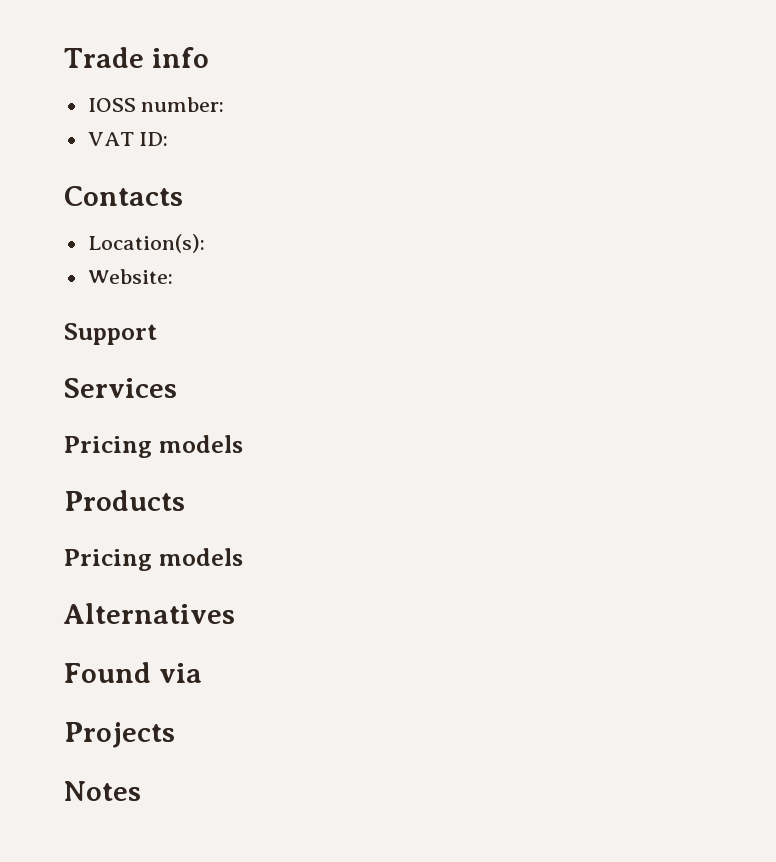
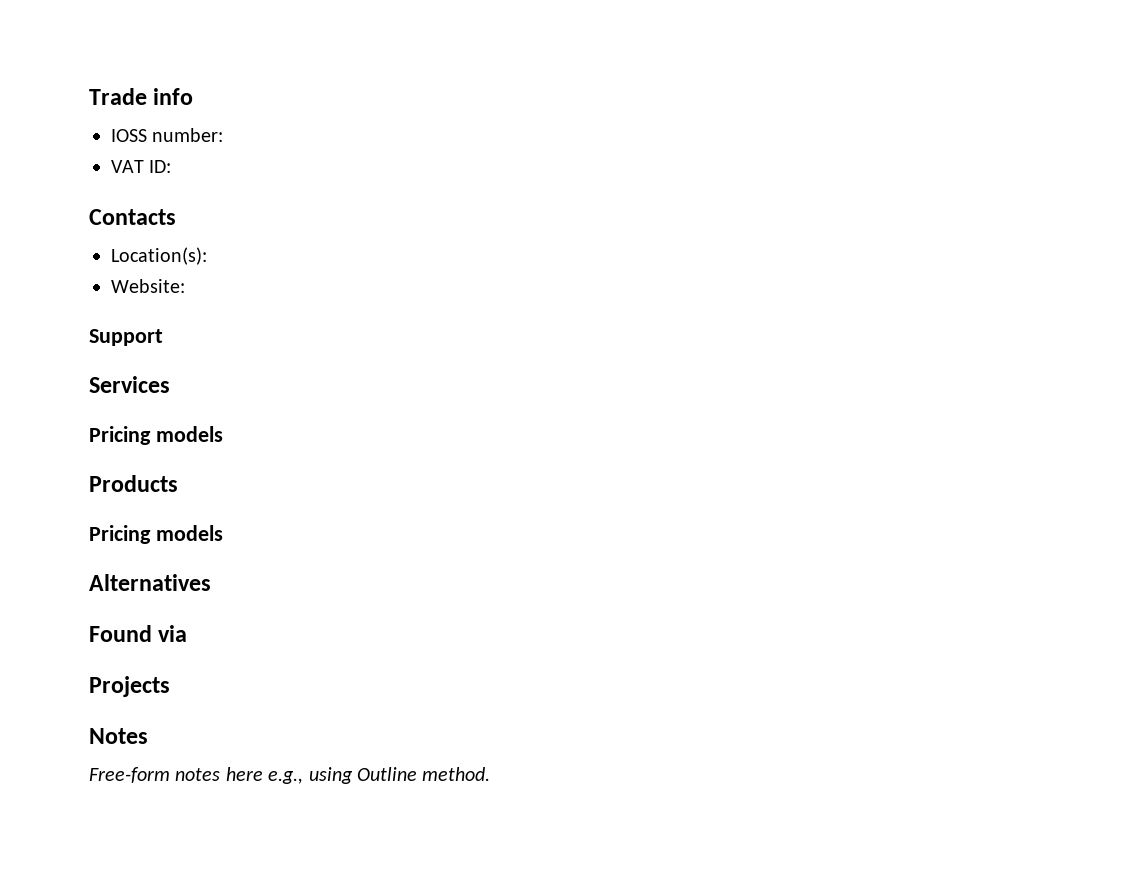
+ Free-form notes here e.g., using Outline method.

